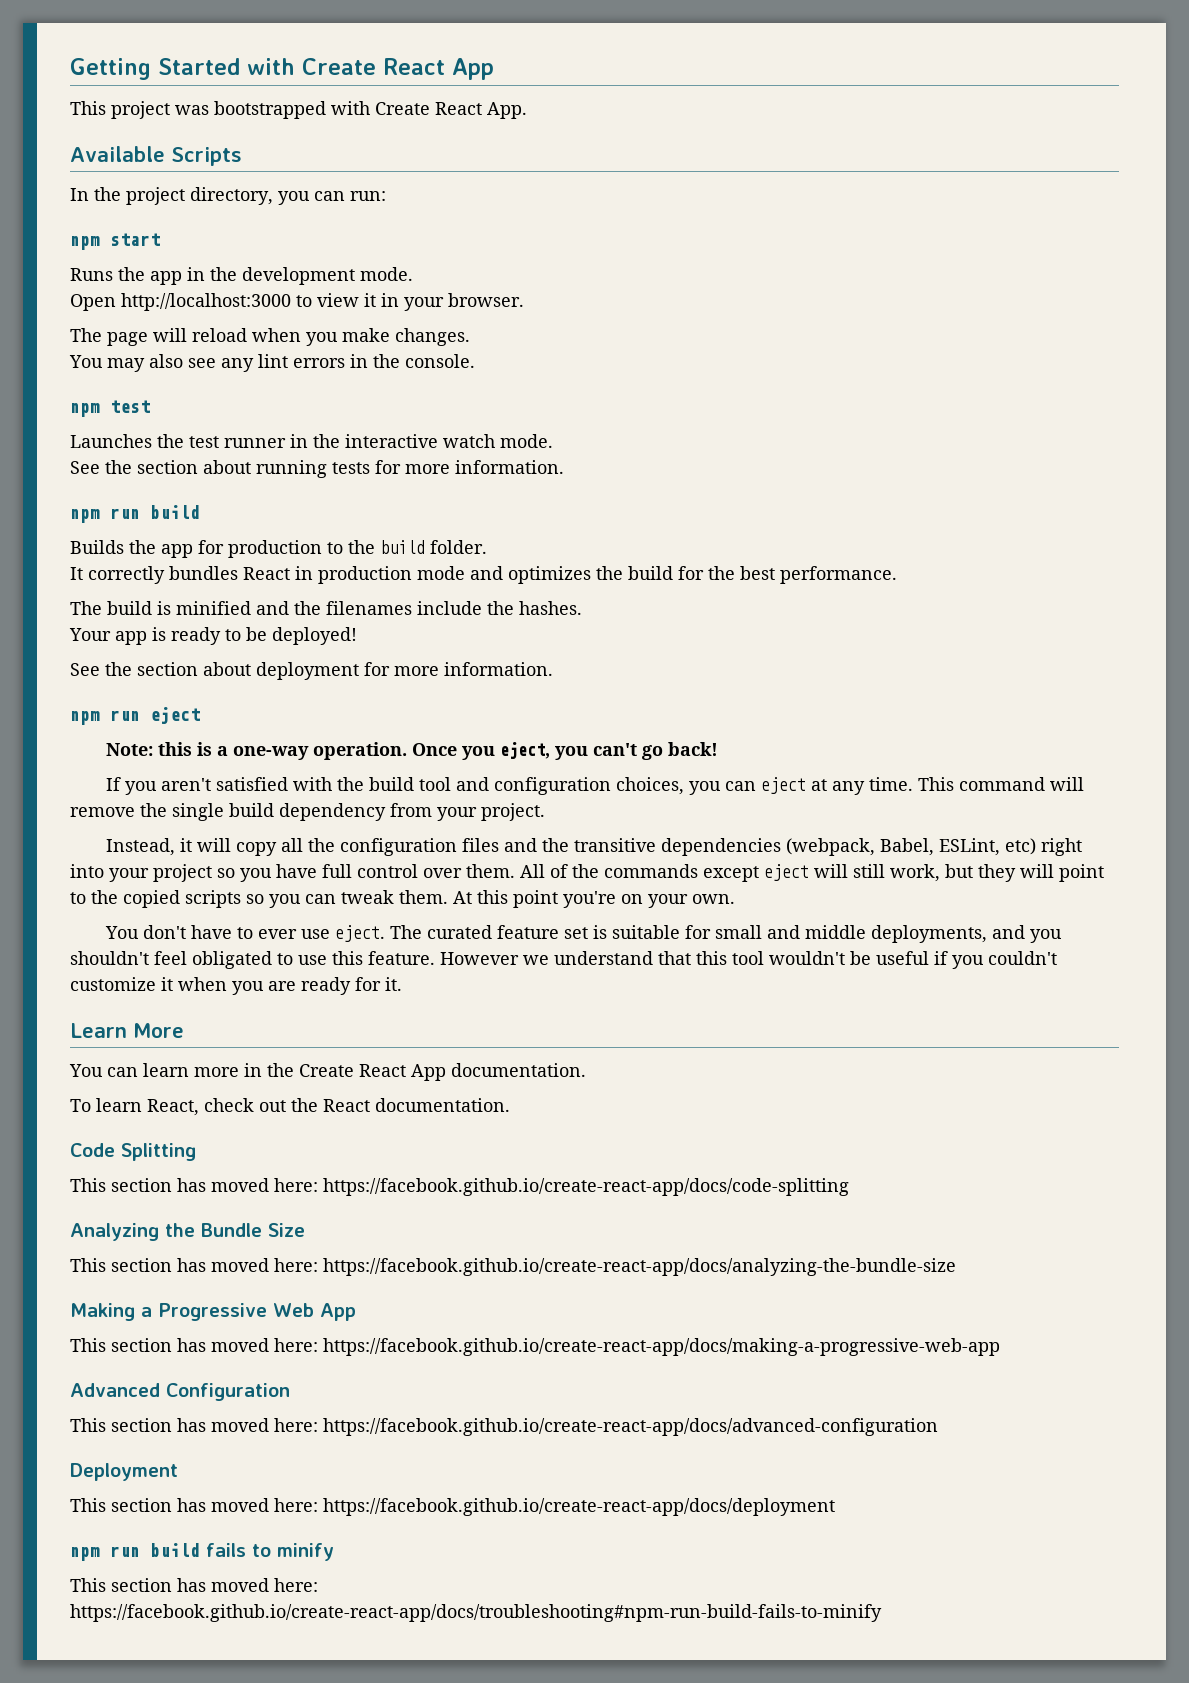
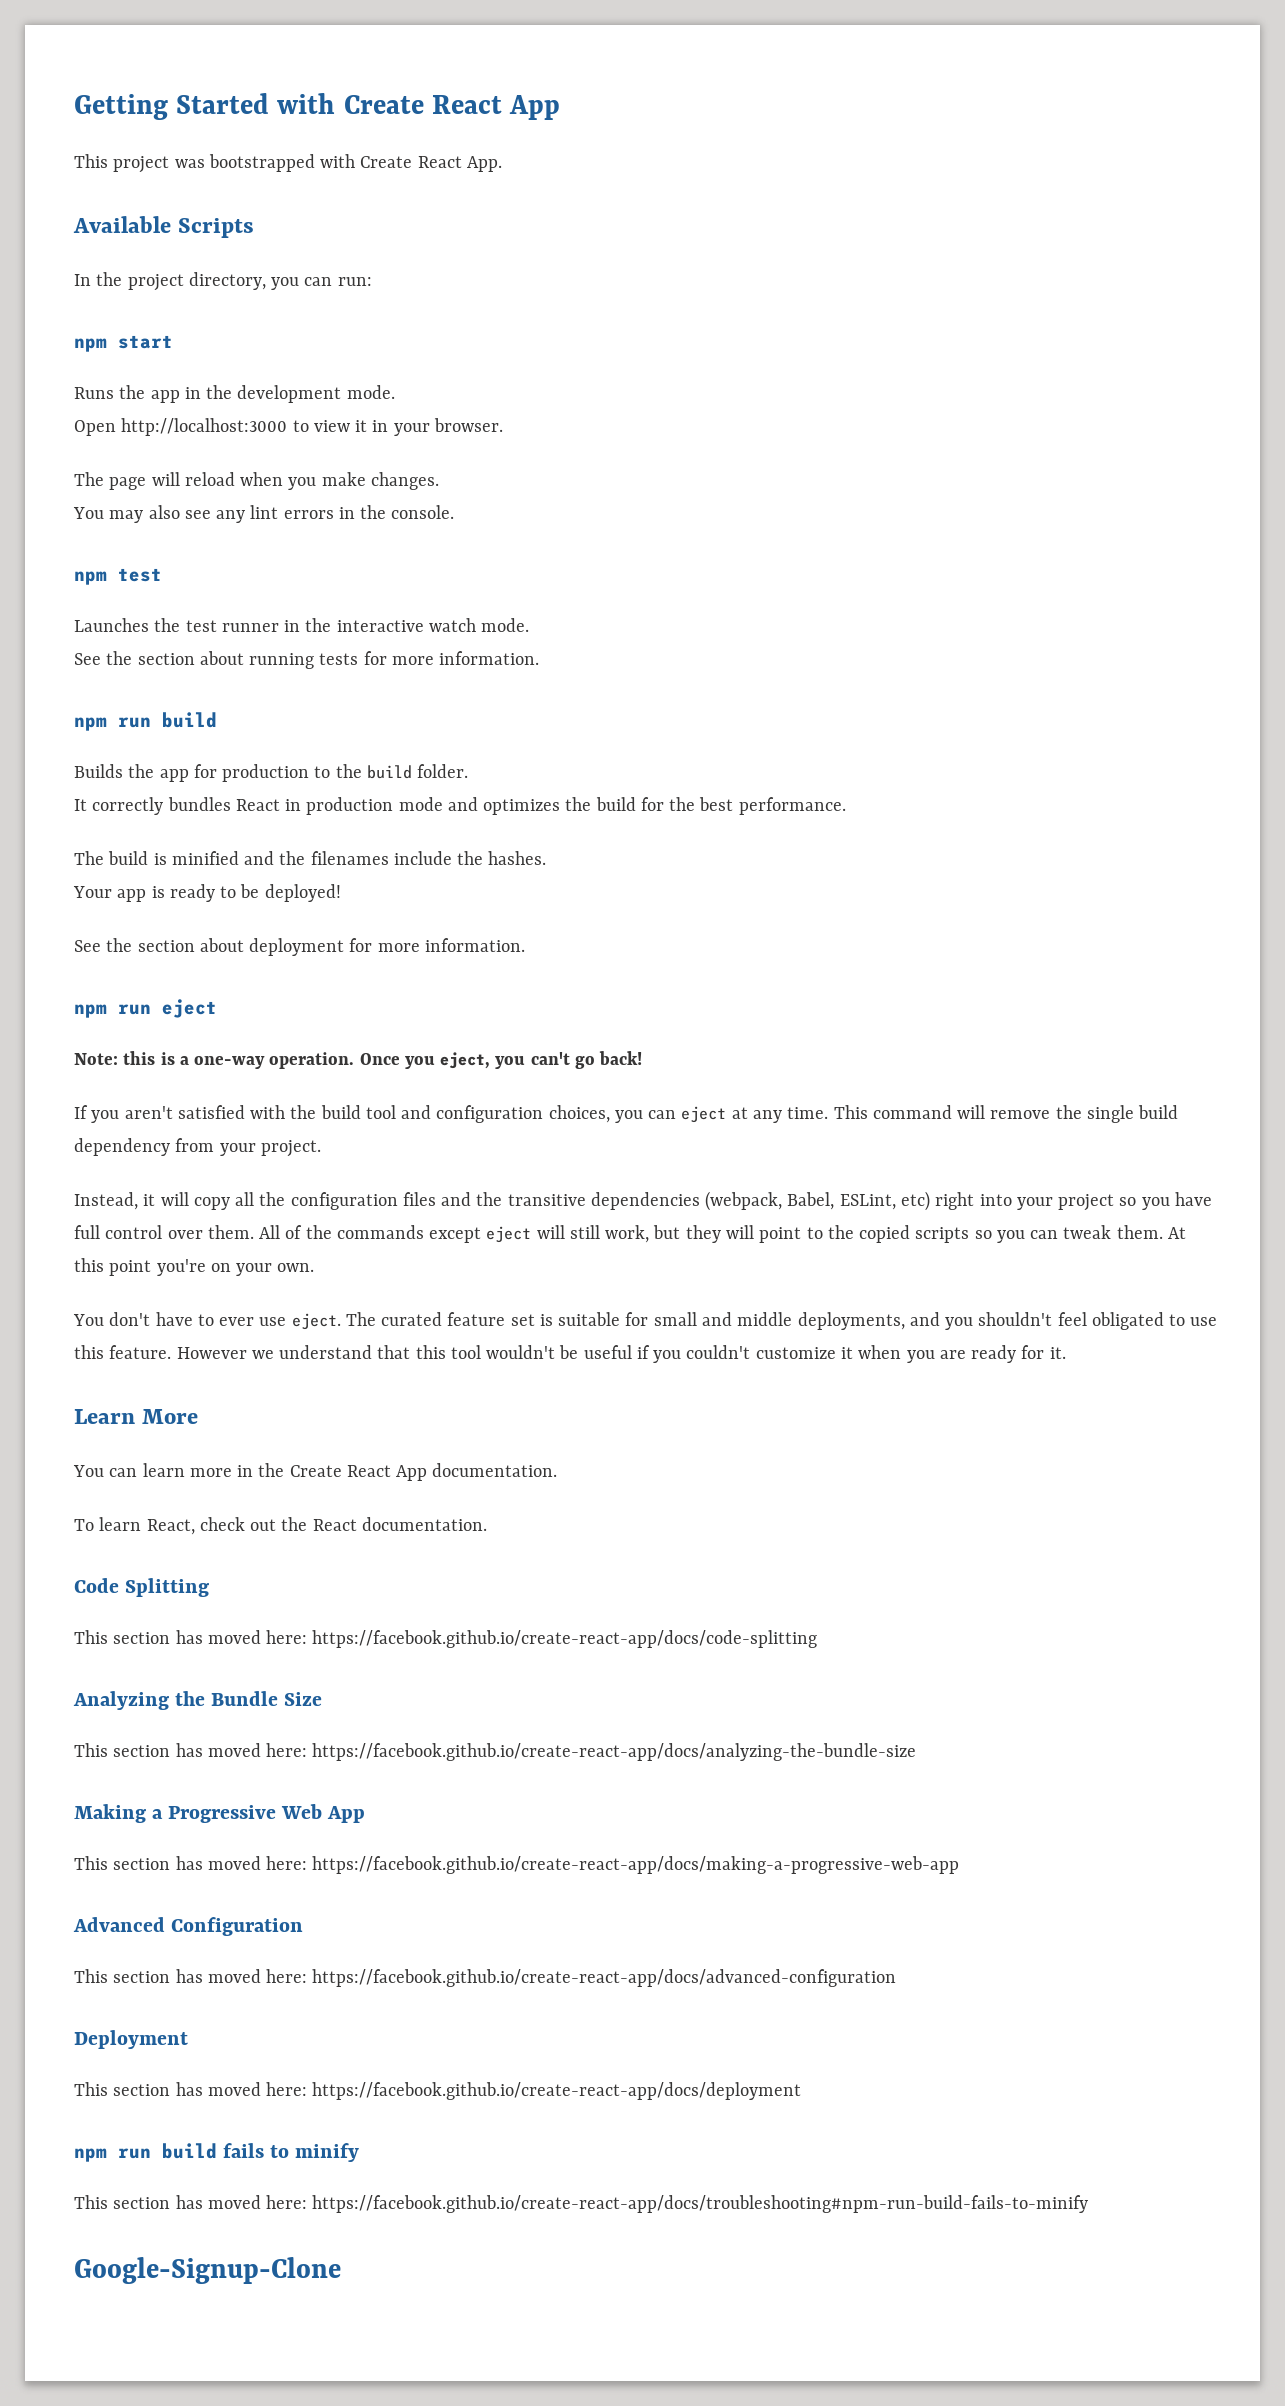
+ Google-Signup-Clone

